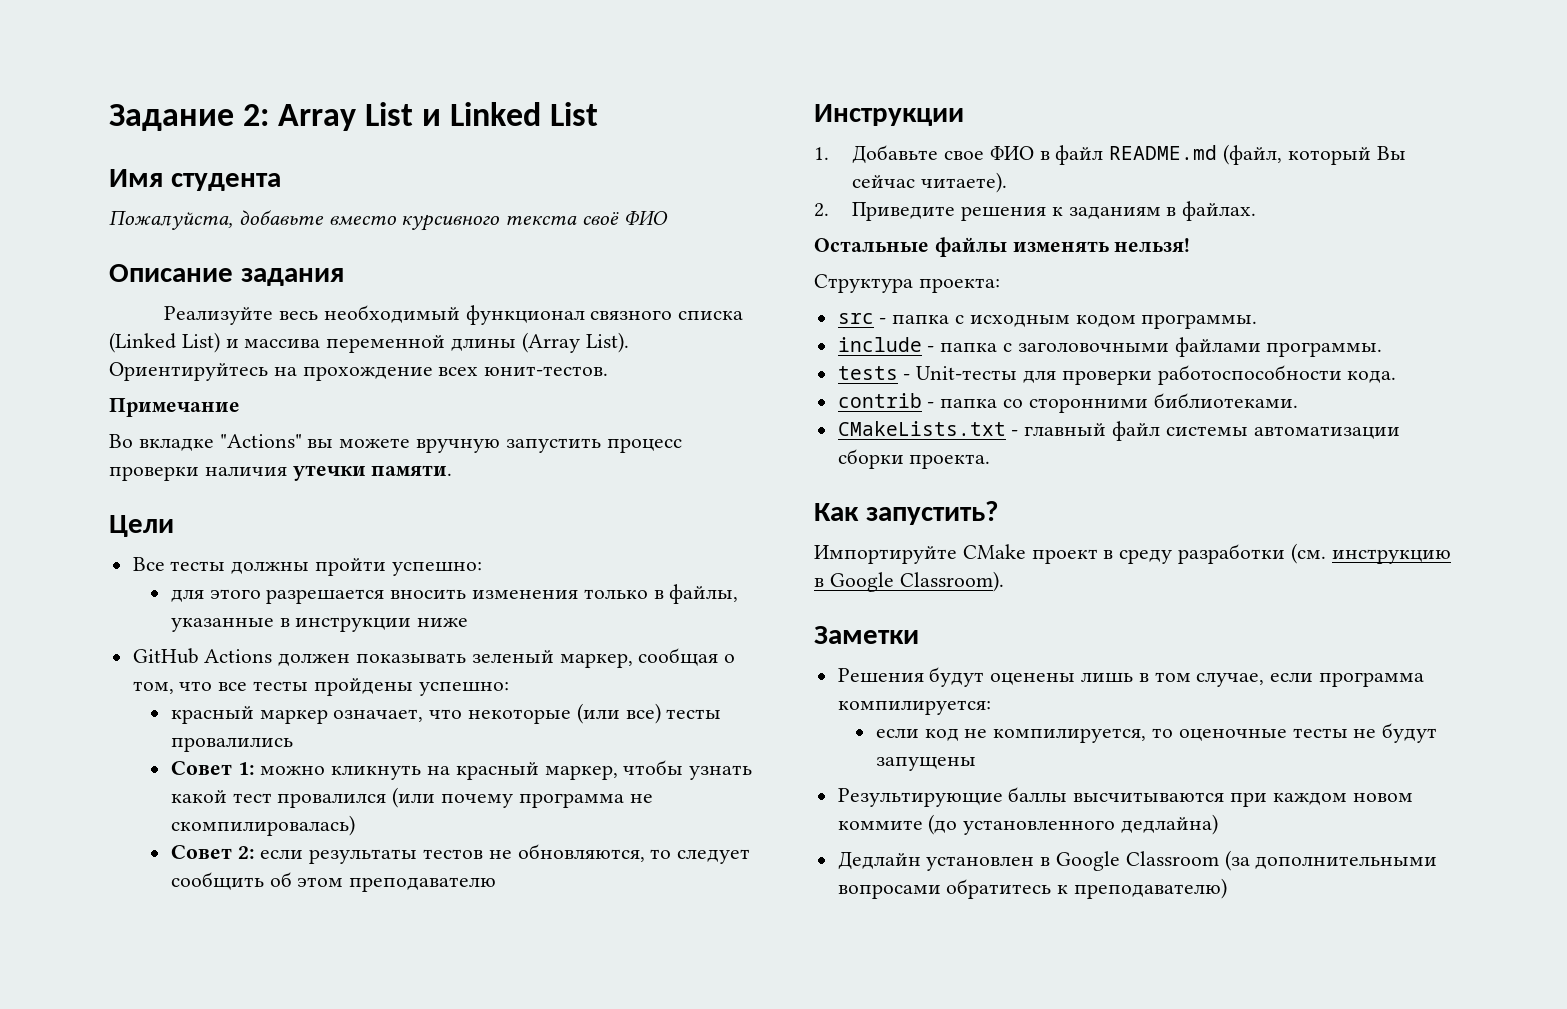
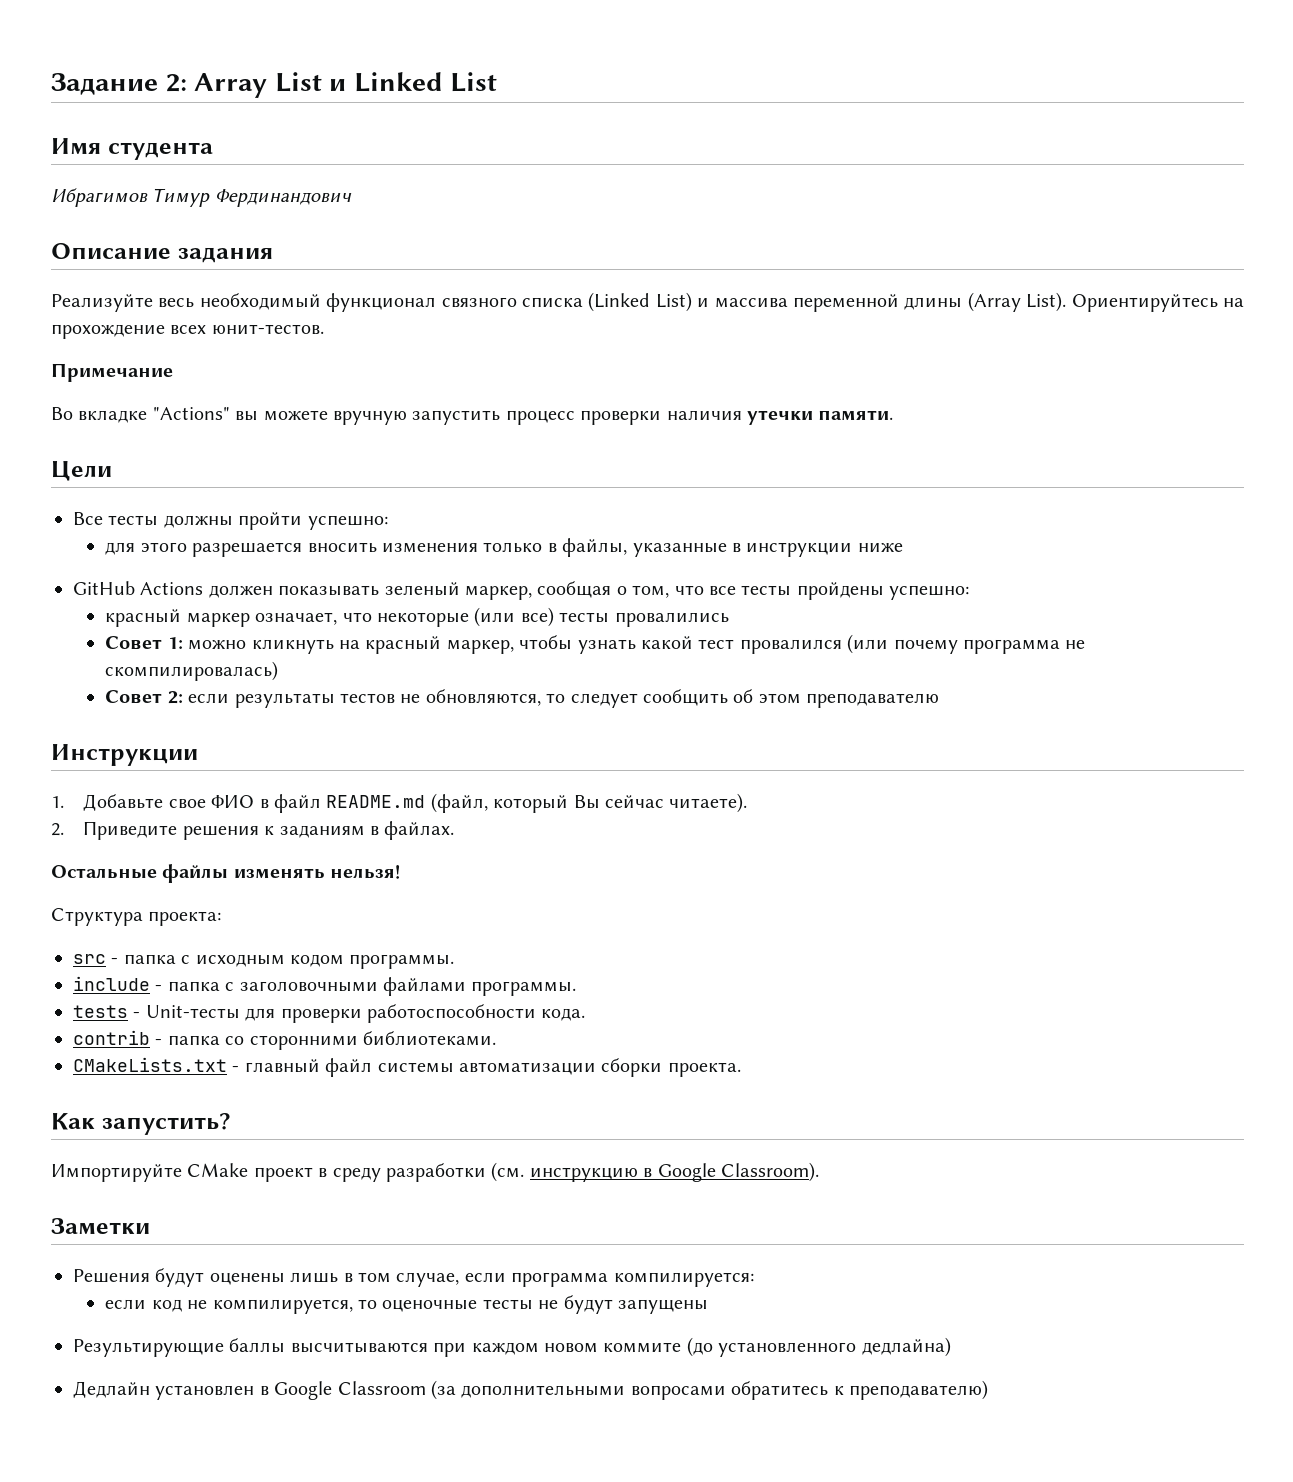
- Пожалуйста, добавьте вместо курсивного текста своё ФИО
+ Ибрагимов Тимур Фердинандович

